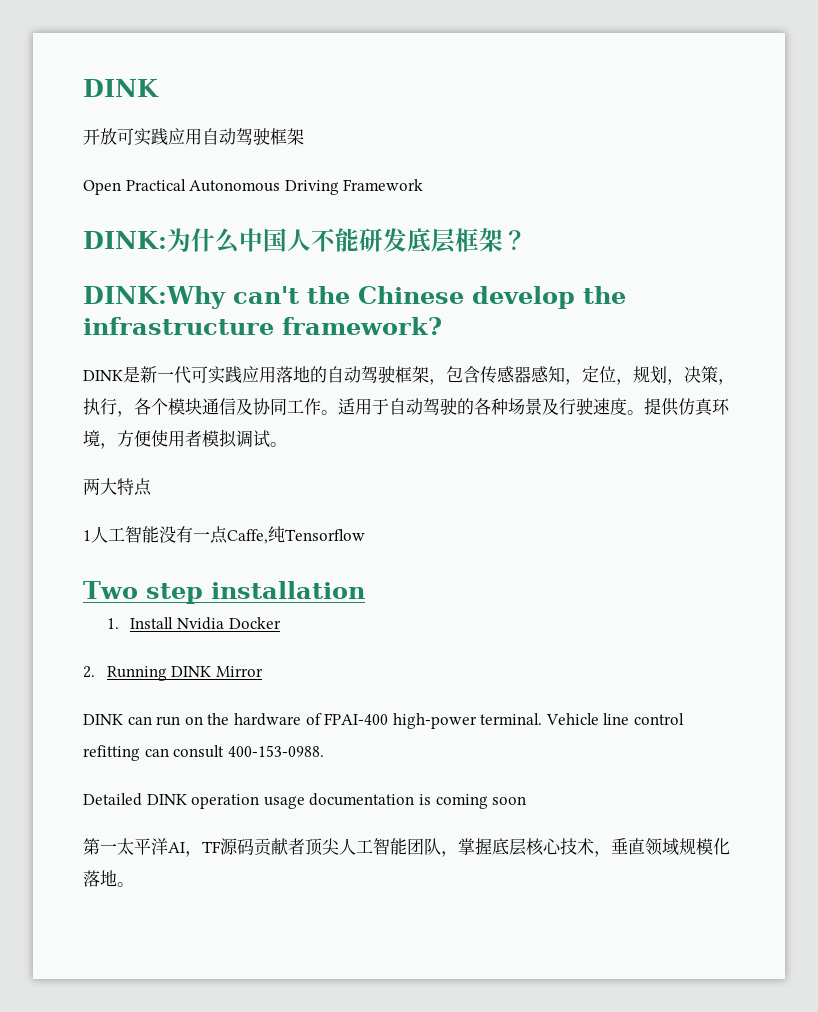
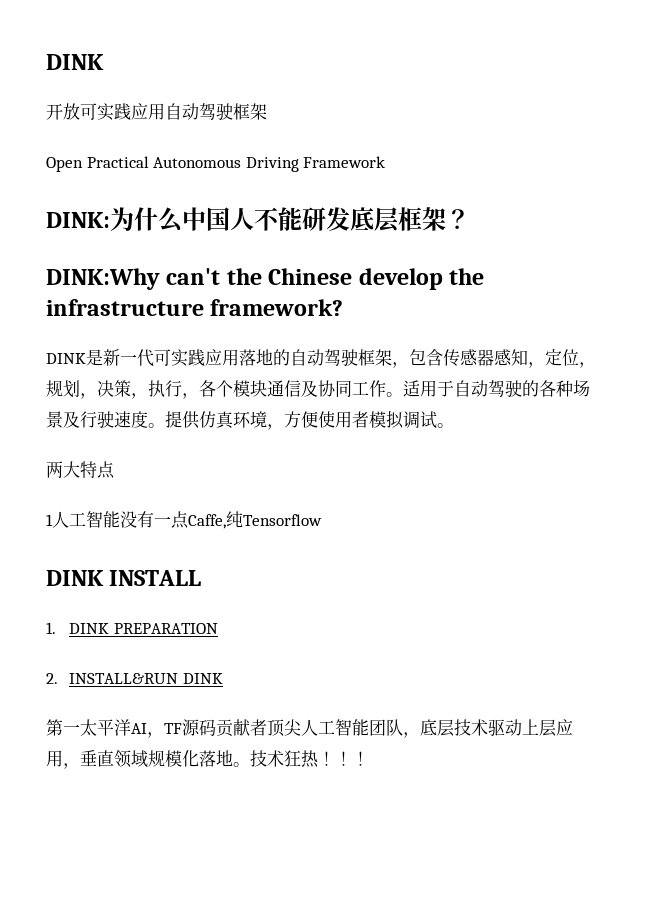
- Two step installation
- 1. Install Nvidia Docker
+ DINK INSTALL
+ 1. DINK PREPARATION
- 2. Running DINK Mirror
- DINK can run on the hardware of FPAI-400 high-power terminal. Vehicle line control refitting can consult 400-153-0988.
- Detailed DINK operation usage documentation is coming soon
+ 2. INSTALL&RUN DINK
- 第一太平洋AI，TF源码贡献者顶尖人工智能团队，掌握底层核心技术，垂直领域规模化落地。
+ 第一太平洋AI，TF源码贡献者顶尖人工智能团队，底层技术驱动上层应用，垂直领域规模化落地。
+ 技术狂热！！！

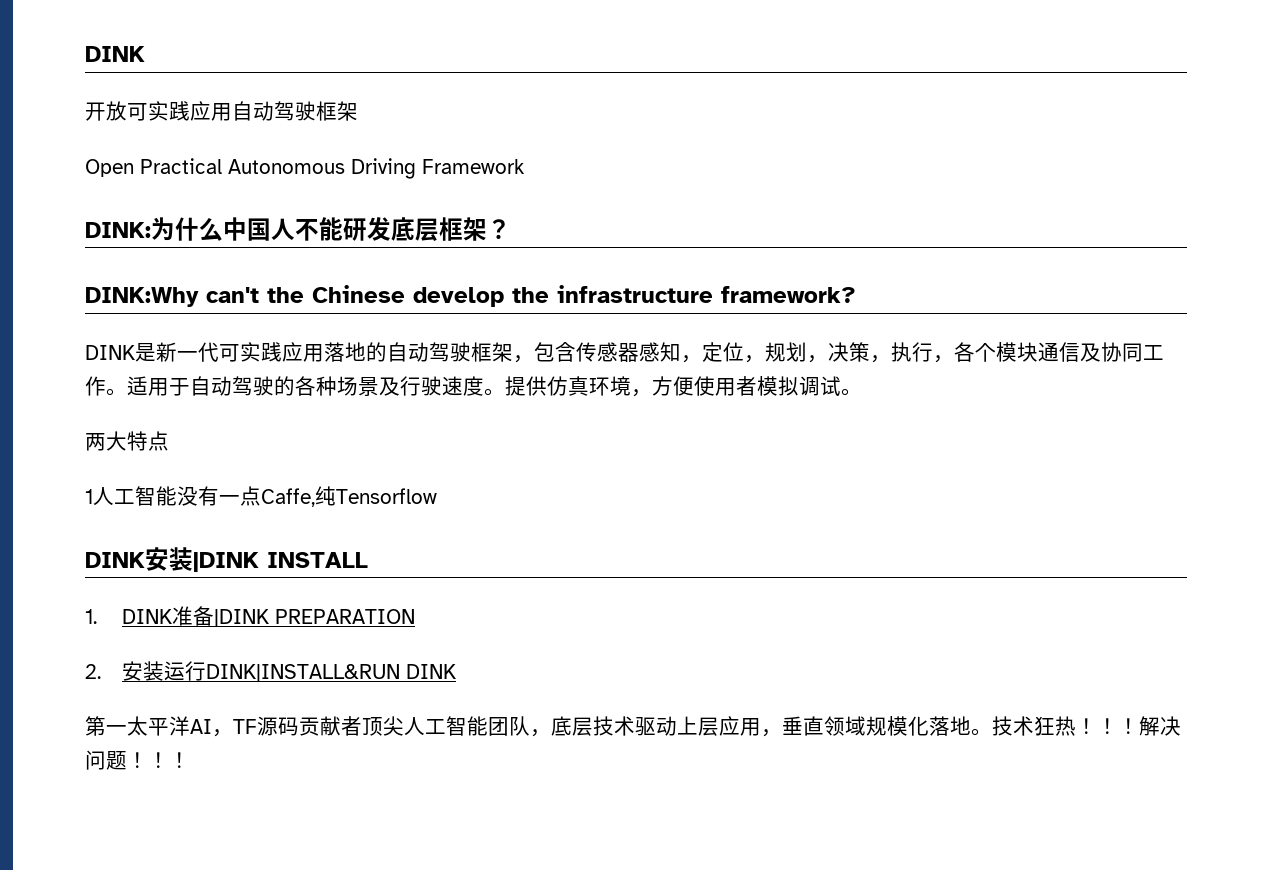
- DINK INSTALL
+ DINK安装|DINK INSTALL
- 1. DINK PREPARATION
+ 1. DINK准备|DINK PREPARATION
- 2. INSTALL&RUN DINK
+ 2.安装运行DINK|INSTALL&RUN DINK
+ 解决问题！！！

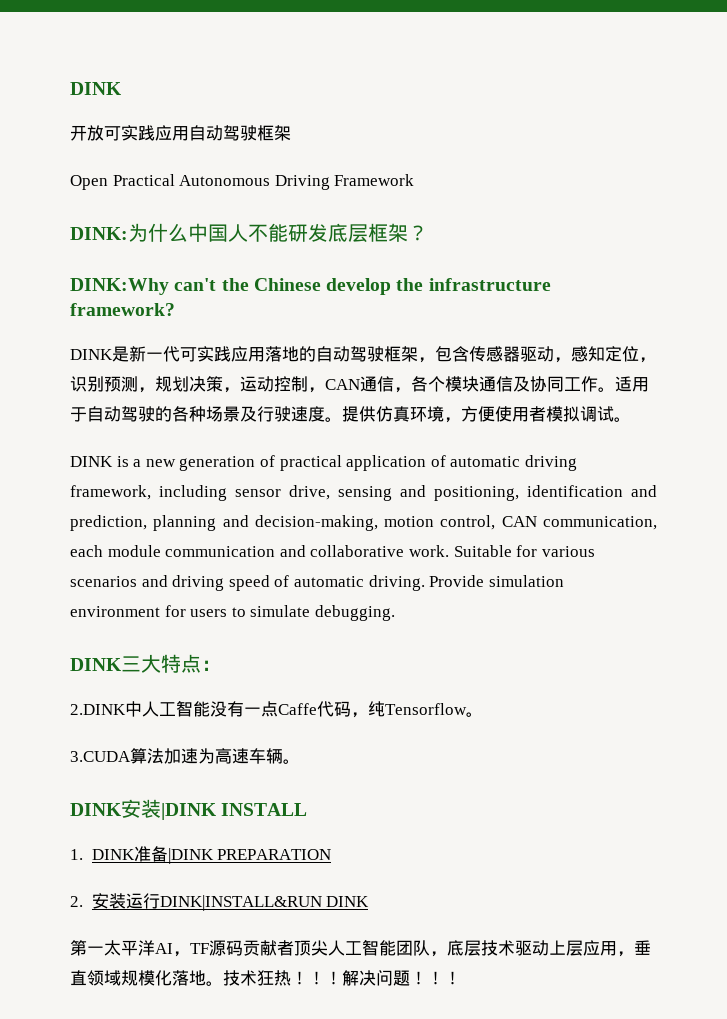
- DINK是新一代可实践应用落地的自动驾驶框架，包含传感器感知，定位，规划，决策，执行，各个模块通信及协同工作。
+ DINK是新一代可实践应用落地的自动驾驶框架，包含传感器驱动，感知定位，识别预测，规划决策，运动控制，CAN通信，各个模块通信及协同工作。
- 两大特点
- 1人工智能没有一点Caffe,纯Tensorflow
+ DINK is a new generation of practical application of automatic driving framework, including sensor drive, sensing and positioning, identification and prediction, planning and decision-making, motion control, CAN communication, each module communication and collaborative work. Suitable for various scenarios and driving speed of automatic driving. Provide simulation environment for users to simulate debugging.
+ DINK三大特点：
+ 2.DINK中人工智能没有一点Caffe代码，纯Tensorflow。
+ 3.CUDA算法加速为高速车辆。

